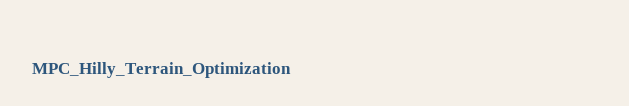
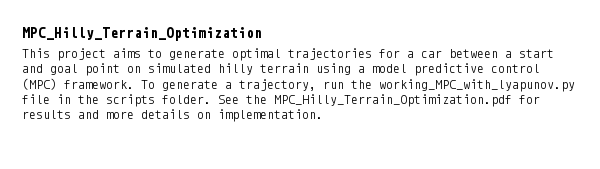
+ This project aims to generate optimal trajectories for a car between a start and goal point on simulated hilly terrain using a model predictive control (MPC) framework. To generate a trajectory, run the working_MPC_with_lyapunov.py file in the scripts folder. See the MPC_Hilly_Terrain_Optimization.pdf for results and more details on implementation.

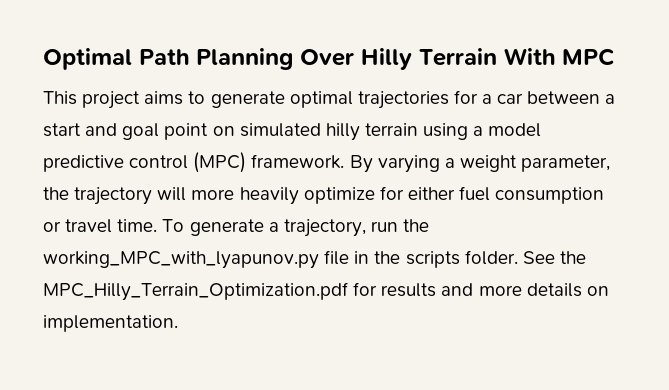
- MPC_Hilly_Terrain_Optimization
+ Optimal Path Planning Over Hilly Terrain With MPC
+ By varying a weight parameter, the trajectory will more heavily optimize for either fuel consumption or travel time.

